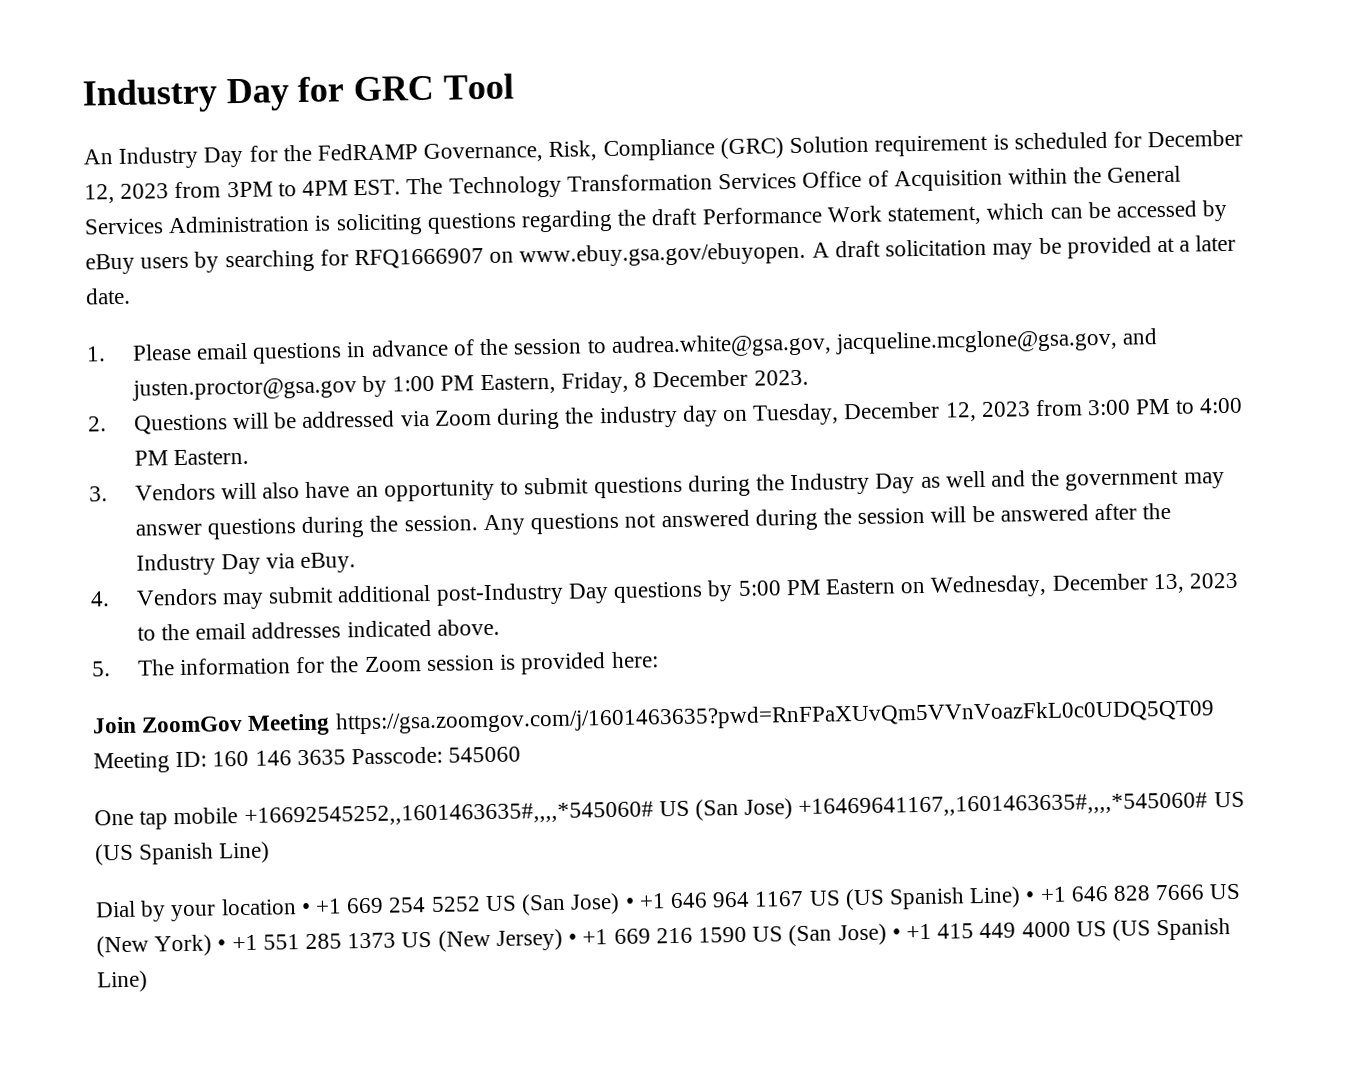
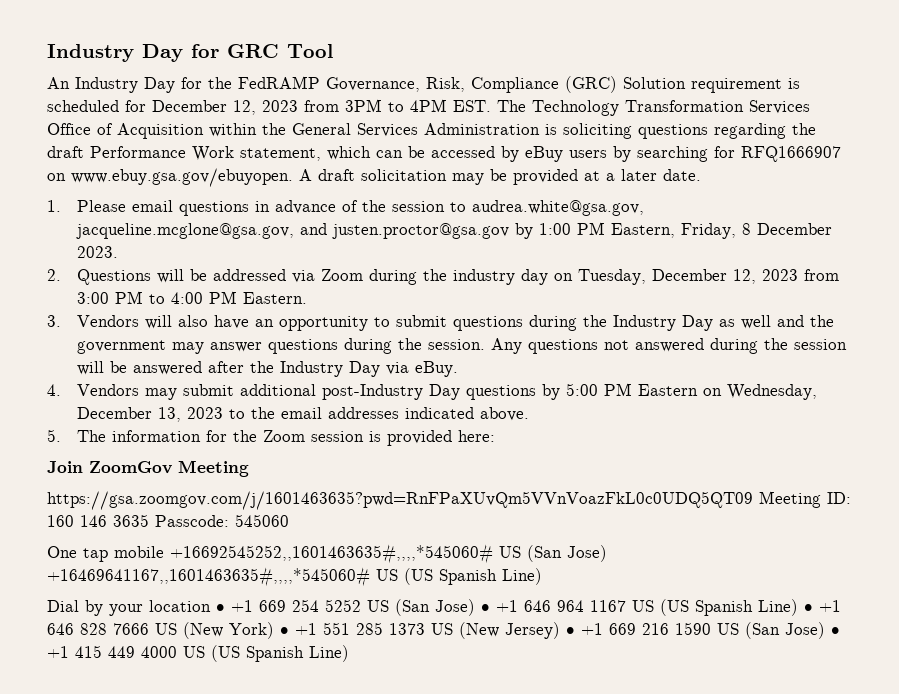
- Join ZoomGov Meeting https://gsa.zoomgov.com/j/1601463635?pwd=RnFPaXUvQm5VVnVoazFkL0c0UDQ5QT09 Meeting ID: 160 146 3635 Passcode: 545060
+ Join ZoomGov Meeting
+ https://gsa.zoomgov.com/j/1601463635?pwd=RnFPaXUvQm5VVnVoazFkL0c0UDQ5QT09 Meeting ID: 160 146 3635 Passcode: 545060

